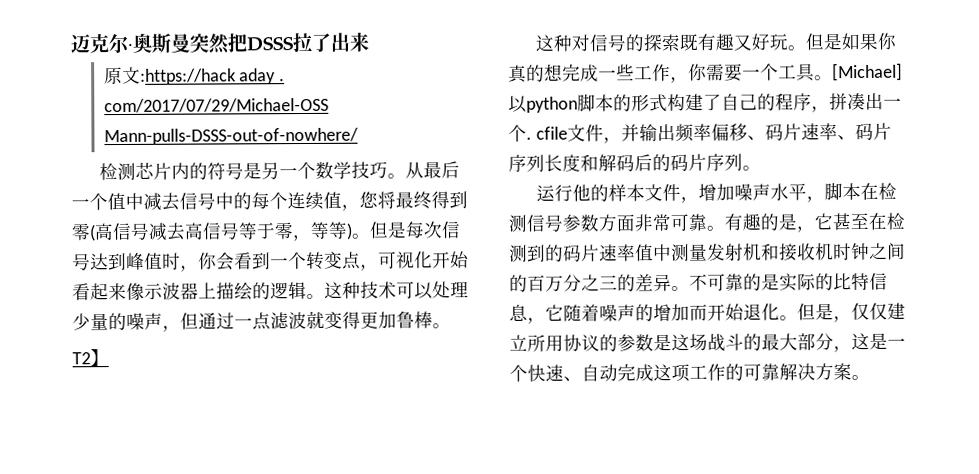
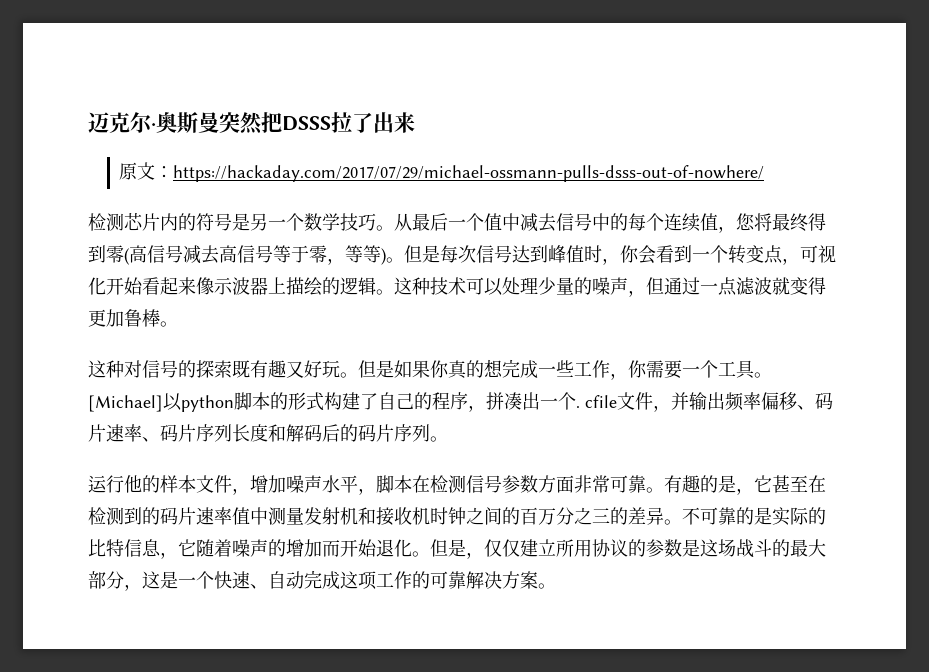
- 原文:https://hack aday . com/2017/07/29/Michael-OSS Mann-pulls-DSSS-out-of-nowhere/
+ 原文：https://hackaday.com/2017/07/29/michael-ossmann-pulls-dsss-out-of-nowhere/
- T2】

